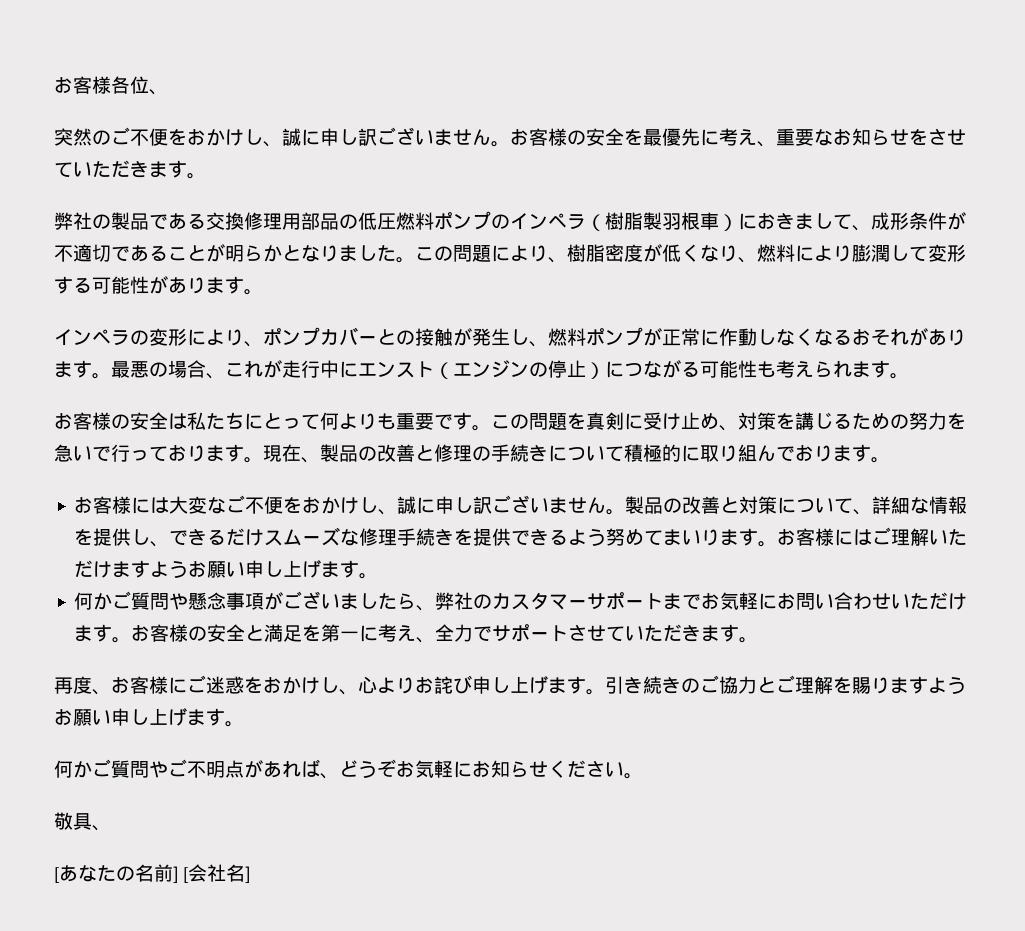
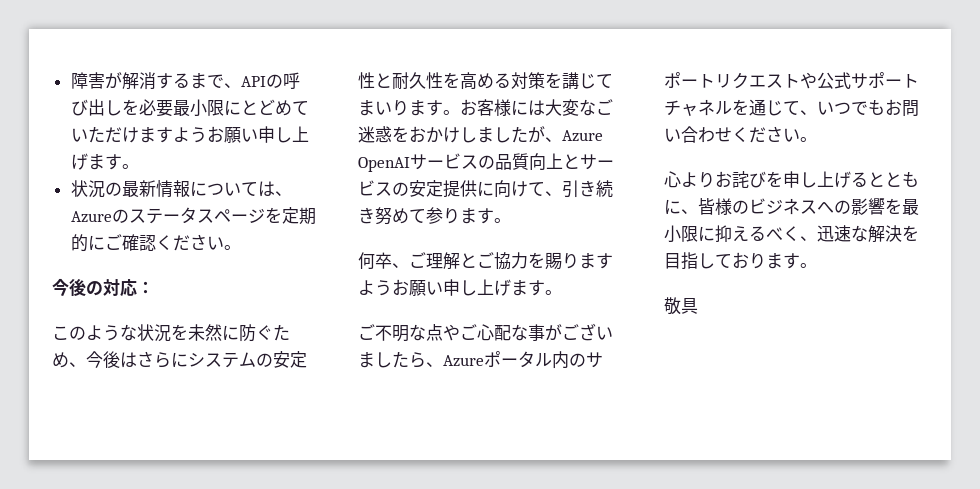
- お客様各位、
- 突然のご不便をおかけし、誠に申し訳ございません。お客様の安全を最優先に考え、重要なお知らせをさせていただきます。
- 弊社の製品である交換修理用部品の低圧燃料ポンプのインペラ（樹脂製羽根車）におきまして、成形条件が不適切であることが明らかとなりました。この問題により、樹脂密度が低くなり、燃料により膨潤して変形する可能性があります。
- インペラの変形により、ポンプカバーとの接触が発生し、燃料ポンプが正常に作動しなくなるおそれがあります。最悪の場合、これが走行中にエンスト（エンジンの停止）につながる可能性も考えられます。
- お客様の安全は私たちにとって何よりも重要です。この問題を真剣に受け止め、対策を講じるための努力を急いで行っております。現在、製品の改善と修理の手続きについて積極的に取り組んでおります。
- お客様には大変なご不便をおかけし、誠に申し訳ございません。製品の改善と対策について、詳細な情報を提供し、できるだけスムーズな修理手続きを提供できるよう努めてまいります。お客様にはご理解いただけますようお願い申し上げます。
+ 障害が解消するまで、APIの呼び出しを必要最小限にとどめていただけますようお願い申し上げます。
- 何かご質問や懸念事項がございましたら、弊社のカスタマーサポートまでお気軽にお問い合わせいただけます。お客様の安全と満足を第一に考え、全力でサポートさせていただきます。
- 再度、お客様にご迷惑をおかけし、心よりお詫び申し上げます。引き続きのご協力とご理解を賜りますようお願い申し上げます。
+ 状況の最新情報については、Azureのステータスページを定期的にご確認ください。
+ 今後の対応：
+ このような状況を未然に防ぐため、今後はさらにシステムの安定性と耐久性を高める対策を講じてまいります。お客様には大変なご迷惑をおかけしましたが、Azure OpenAIサービスの品質向上とサービスの安定提供に向けて、引き続き努めて参ります。
+ 何卒、ご理解とご協力を賜りますようお願い申し上げます。
- 何かご質問やご不明点があれば、どうぞお気軽にお知らせください。
- 敬具、
- [あなたの名前] [会社名]
+ ご不明な点やご心配な事がございましたら、Azureポータル内のサポートリクエストや公式サポートチャネルを通じて、いつでもお問い合わせください。
+ 心よりお詫びを申し上げるとともに、皆様のビジネスへの影響を最小限に抑えるべく、迅速な解決を目指しております。
+ 敬具

